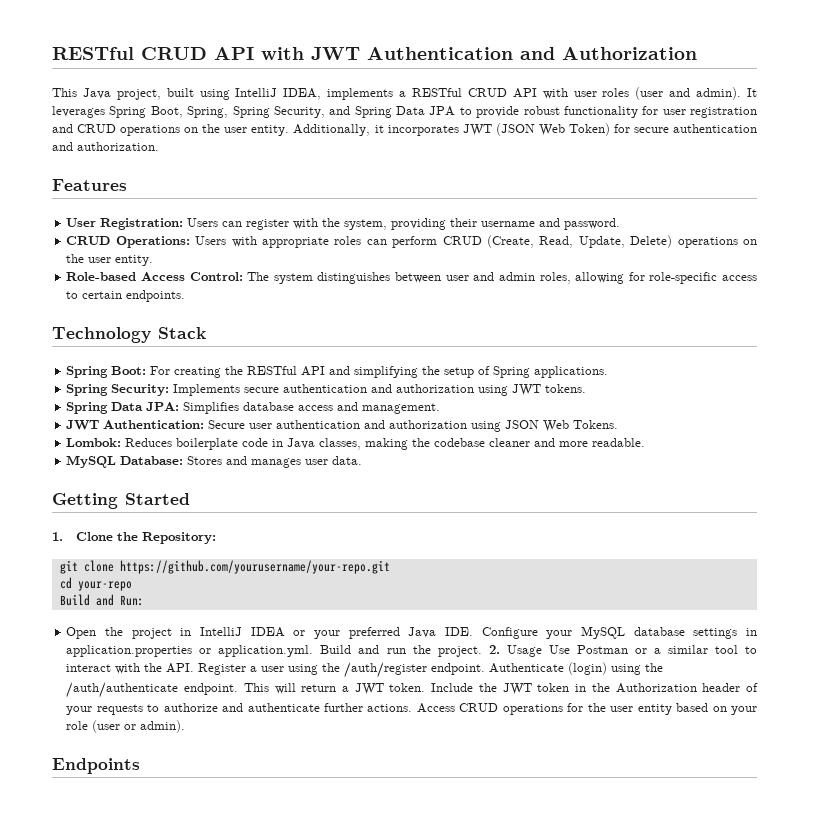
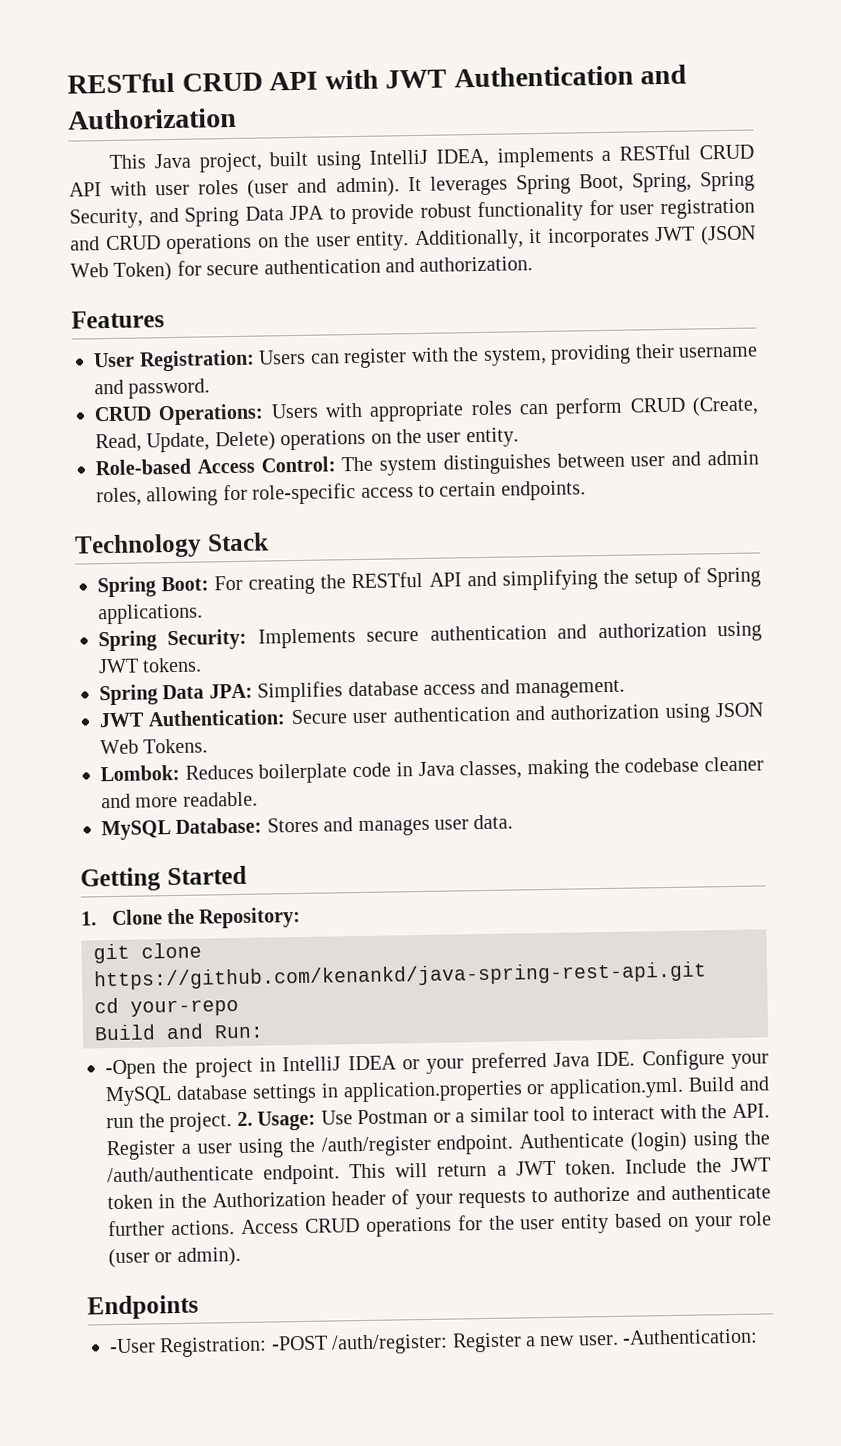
- git clone https://github.com/yourusername/your-repo.git
+ git clone https://github.com/kenankd/java-spring-rest-api.git
- Open the project in IntelliJ IDEA or your preferred Java IDE. Configure your MySQL database settings in application.properties or application.yml. Build and run the project.
+ -Open the project in IntelliJ IDEA or your preferred Java IDE. Configure your MySQL database settings in application.properties or application.yml. Build and run the project.
- 2. Usage Use Postman or a similar tool to interact with the API. Register a user using the /auth/register endpoint.
+ 2. Usage: Use Postman or a similar tool to interact with the API. Register a user using the /auth/register endpoint.
+ -User Registration: -POST /auth/register: Register a new user. -Authentication:

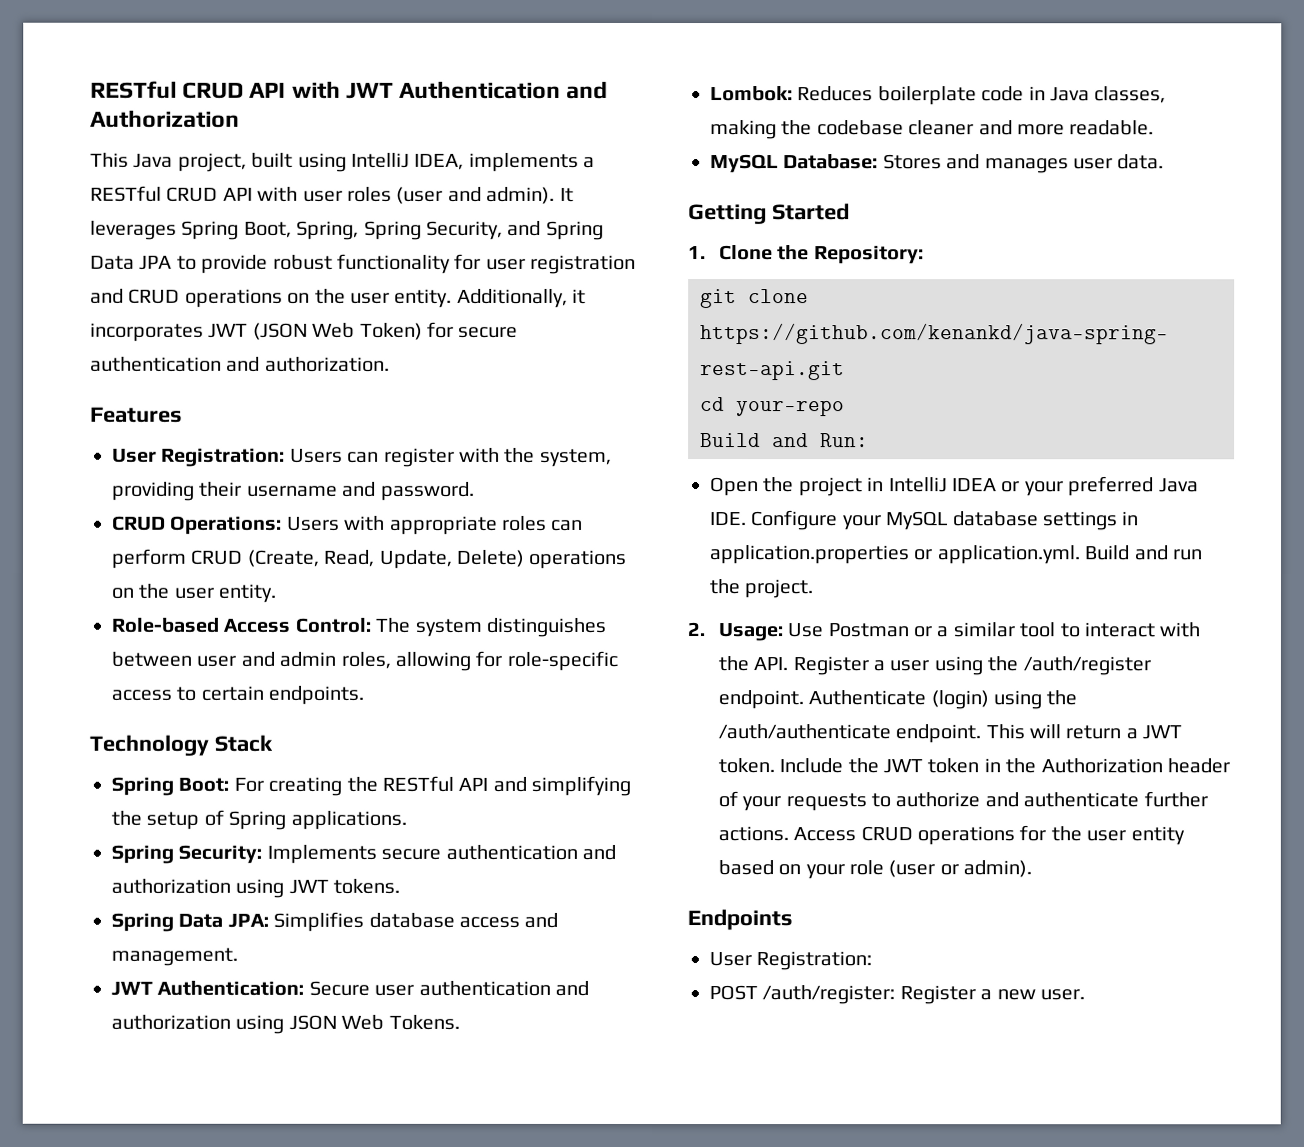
- -Open the project in IntelliJ IDEA or your preferred Java IDE. Configure your MySQL database settings in application.properties or application.yml. Build and run the project. 2. Usage: Use Postman or a similar tool to interact with the API. Register a user using the /auth/register endpoint.
+ Open the project in IntelliJ IDEA or your preferred Java IDE. Configure your MySQL database settings in application.properties or application.yml. Build and run the project.
+ 2. Usage: Use Postman or a similar tool to interact with the API. Register a user using the /auth/register endpoint.
  Endpoints
- -User Registration: -POST /auth/register: Register a new user. -Authentication:
+ User Registration:
+ POST /auth/register: Register a new user.

